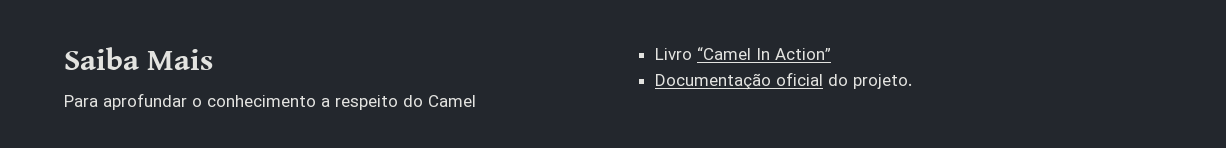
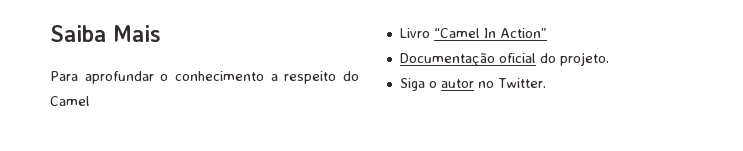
+ Siga o autor no Twitter.

